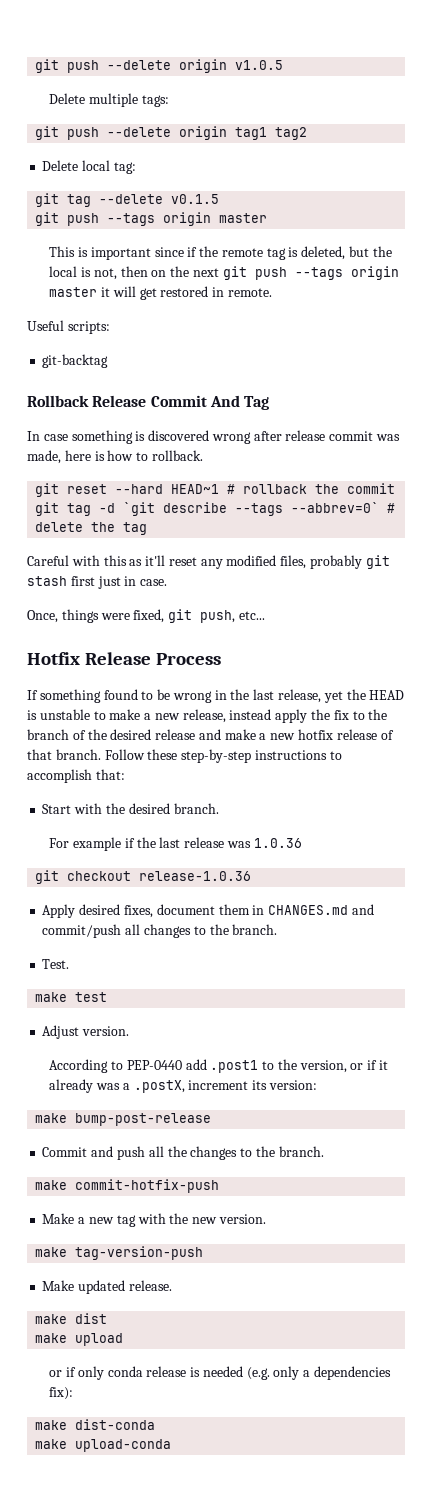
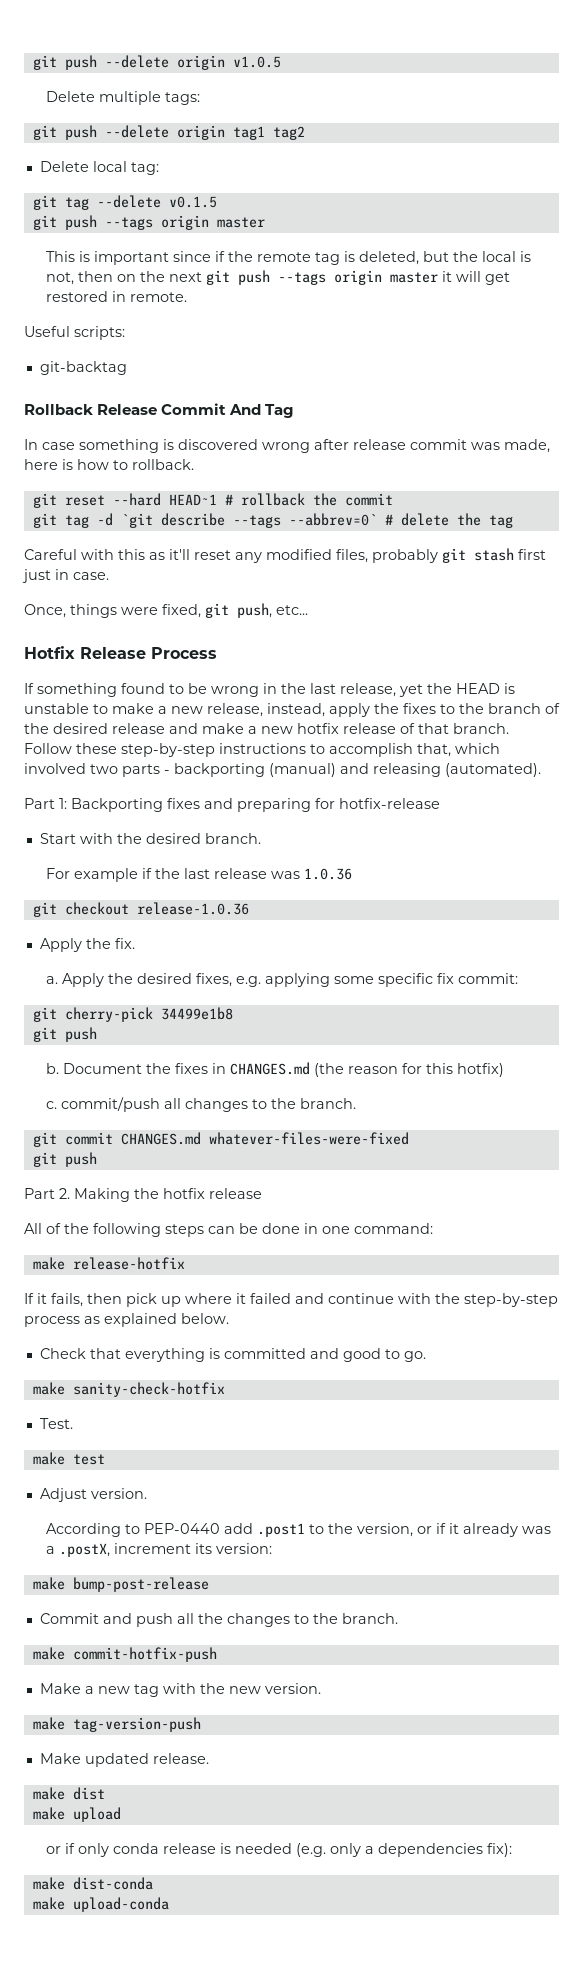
- If something found to be wrong in the last release, yet the HEAD is unstable to make a new release, instead apply the fix to the branch of the desired release and make a new hotfix release of that branch.
+ If something found to be wrong in the last release, yet the HEAD is unstable to make a new release, instead, apply the fixes to the branch of the desired release and make a new hotfix release of that branch.
- Follow these step-by-step instructions to accomplish that:
+ Follow these step-by-step instructions to accomplish that, which involved two parts - backporting (manual) and releasing (automated).
+ Part 1: Backporting fixes and preparing for hotfix-release
- Apply desired fixes, document them in CHANGES.md and commit/push all changes to the branch.
+ Apply the fix.
+ a. Apply the desired fixes, e.g. applying some specific fix commit:
+ git cherry-pick 34499e1b8
+ git push
+ b. Document the fixes in CHANGES.md (the reason for this hotfix)
+ c. commit/push all changes to the branch.
+ git commit CHANGES.md whatever-files-were-fixed
+ git push
+ Part 2. Making the hotfix release
+ All of the following steps can be done in one command:
+ make release-hotfix
+ If it fails, then pick up where it failed and continue with the step-by-step process as explained below.
+ Check that everything is committed and good to go.
+ make sanity-check-hotfix

